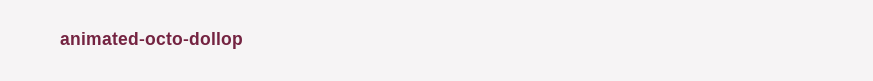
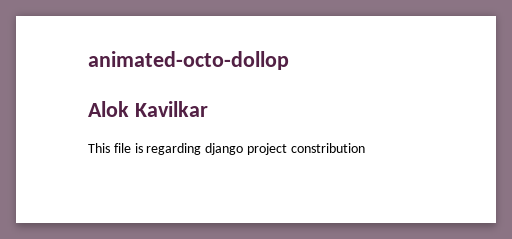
+ Alok Kavilkar
+ This file is regarding django project constribution

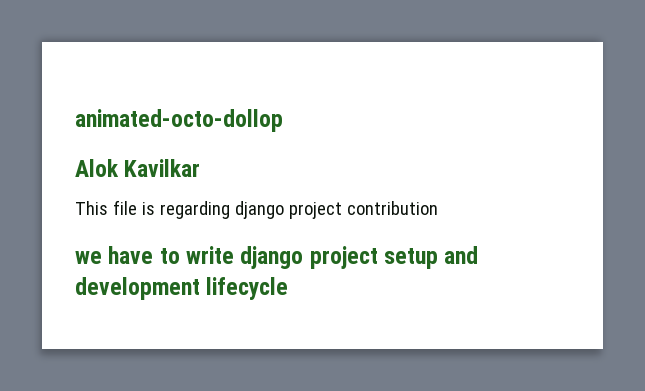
- This file is regarding django project constribution
+ This file is regarding django project contribution
+ we have to write django project setup and development lifecycle

